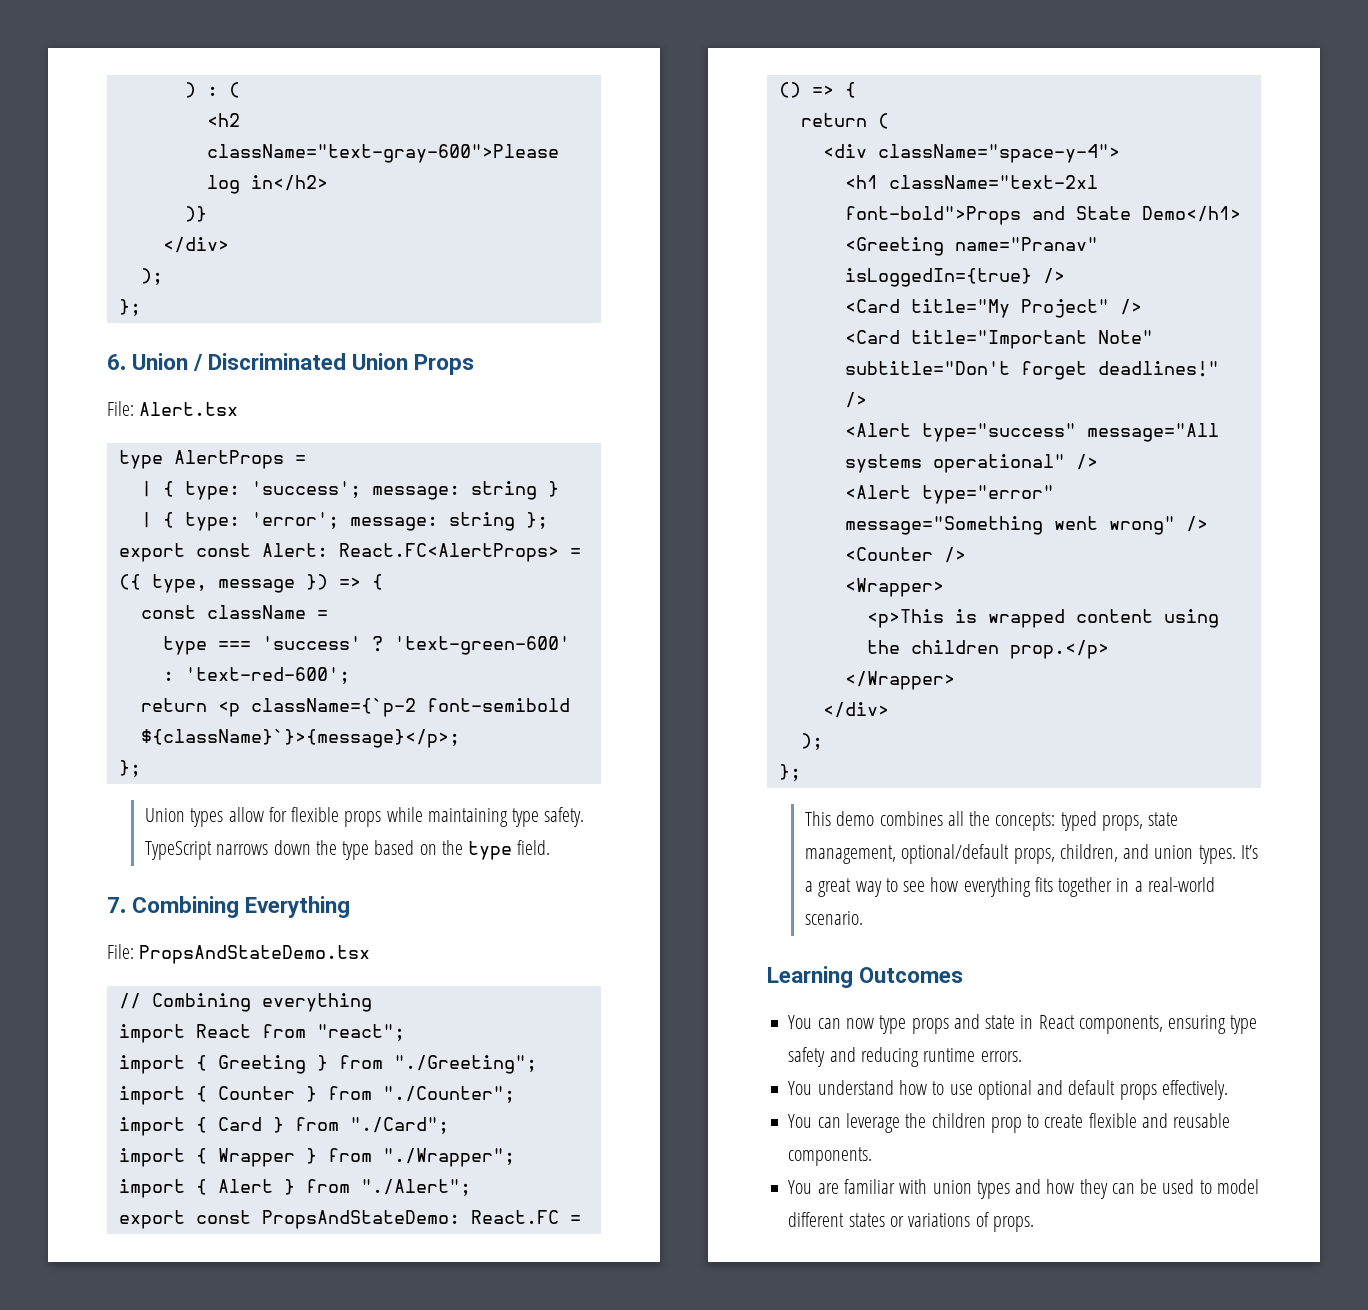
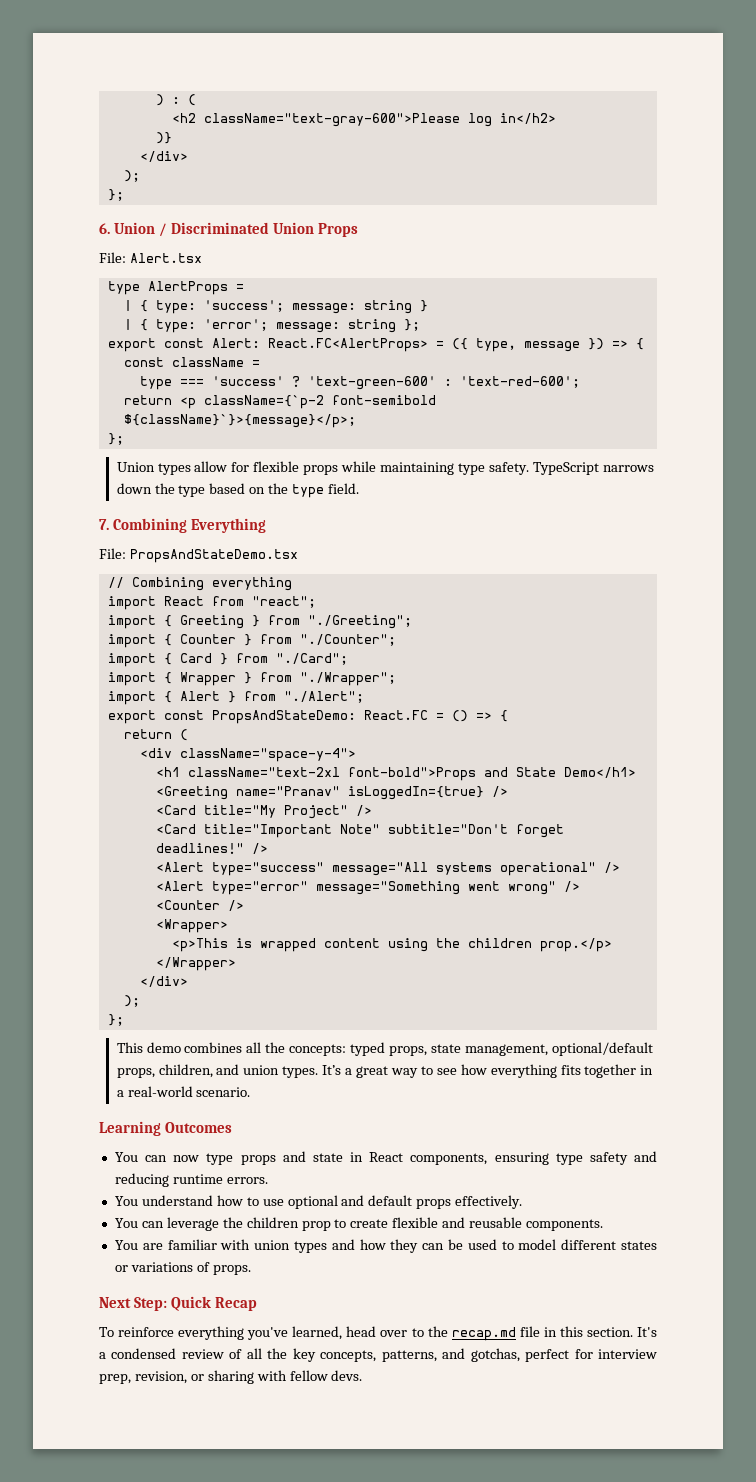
+ Next Step: Quick Recap
+ To reinforce everything you've learned, head over to the recap.md file in this section. It's a condensed review of all the key concepts, patterns, and gotchas, perfect for interview prep, revision, or sharing with fellow devs.

